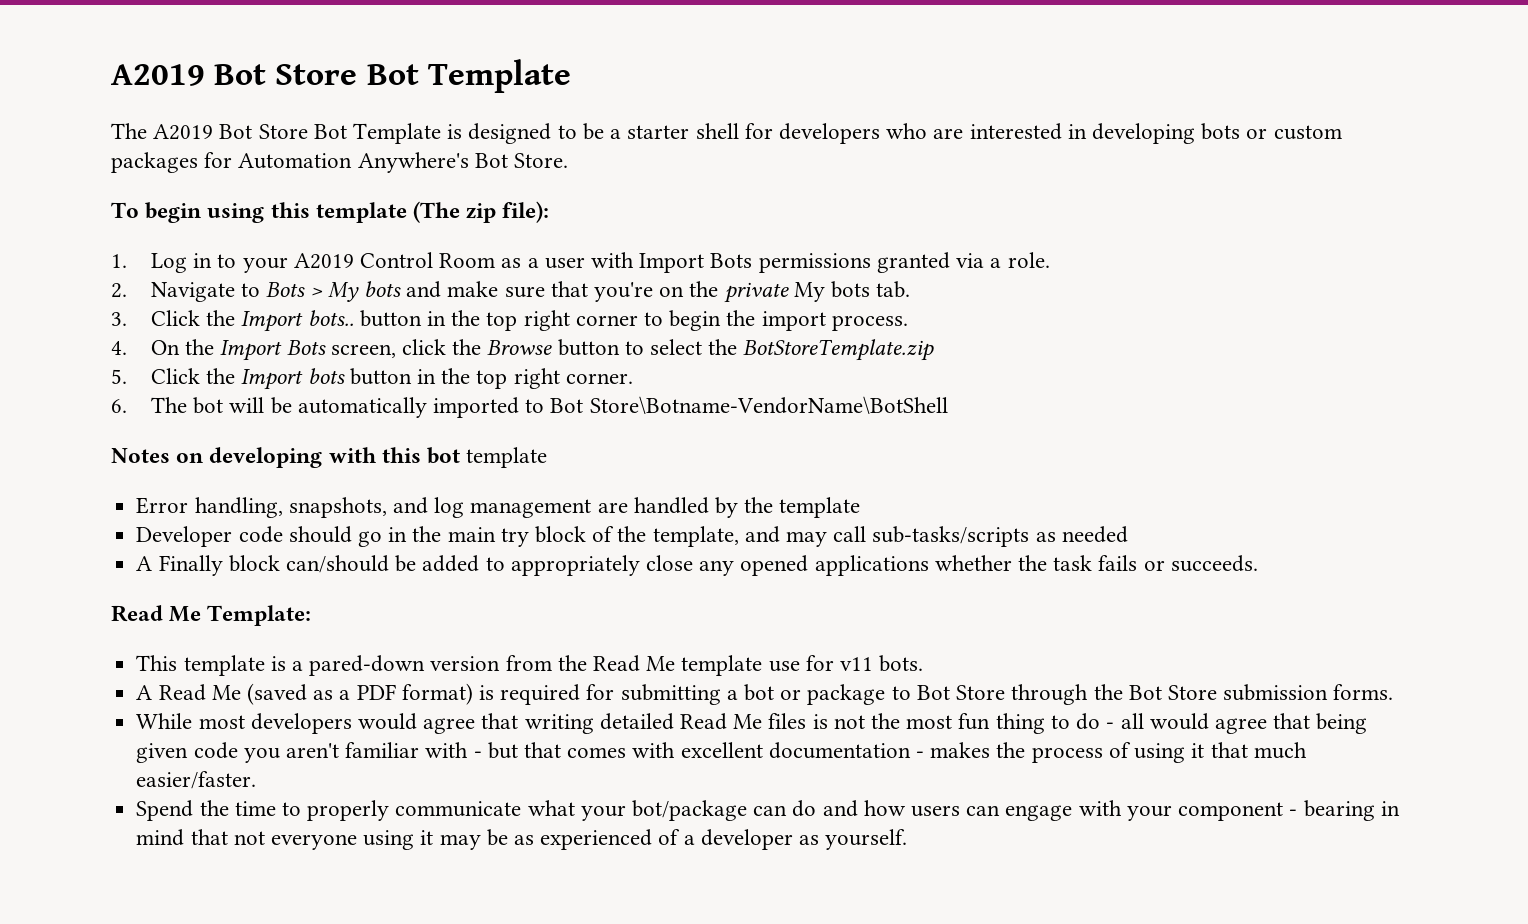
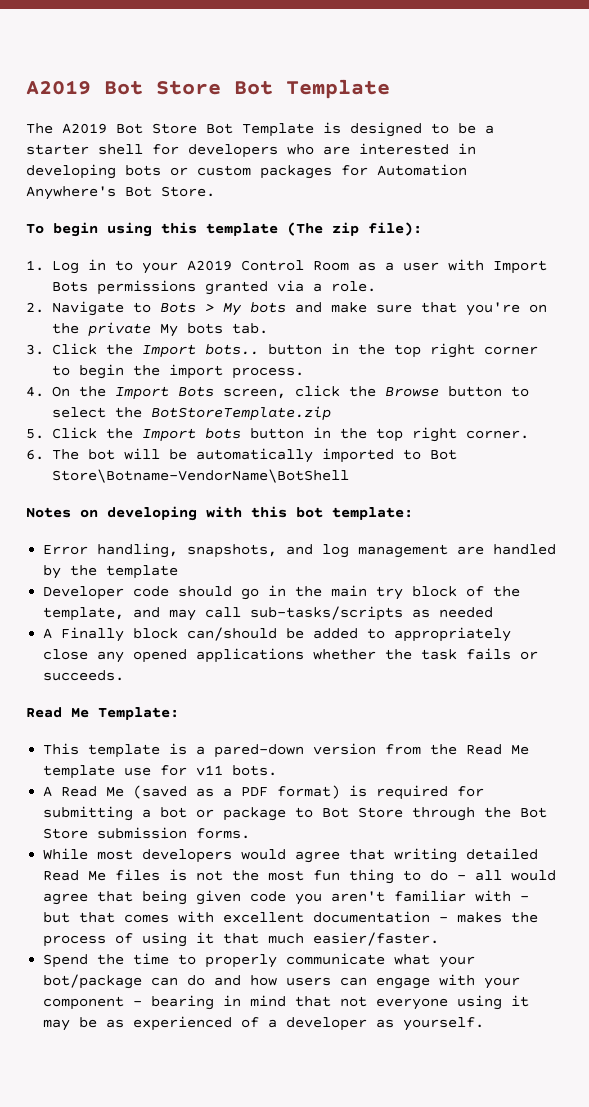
- Notes on developing with this bot template
+ Notes on developing with this bot template:

